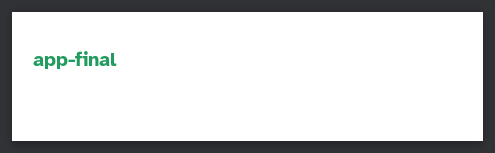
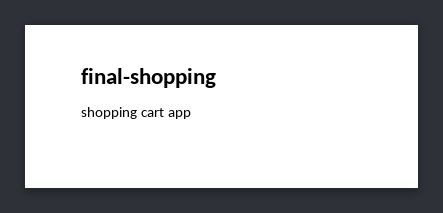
- app-final
+ final-shopping
+ shopping cart app

